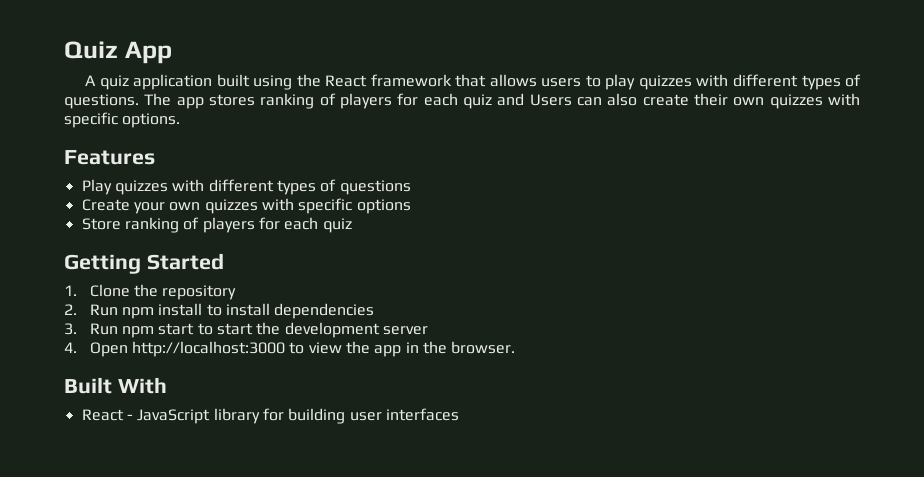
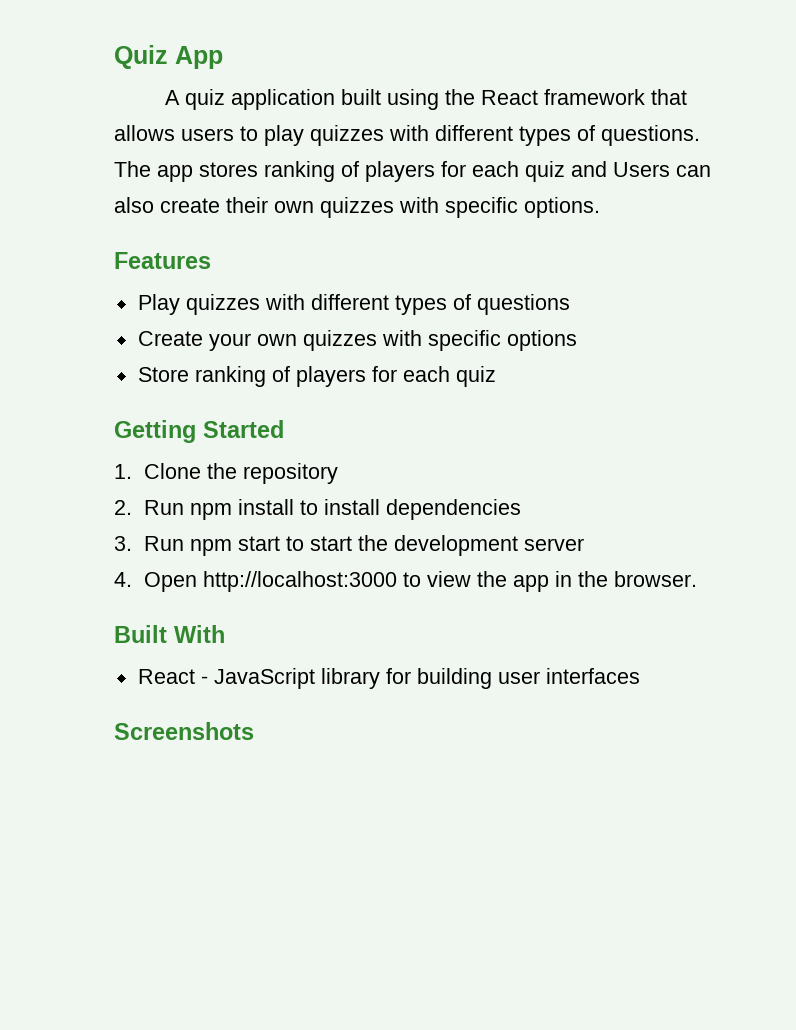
+ Screenshots

